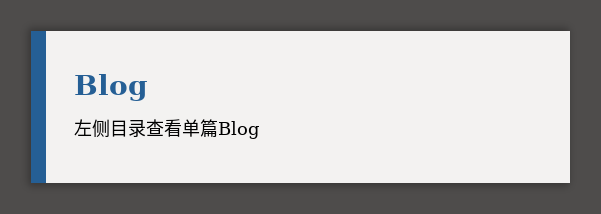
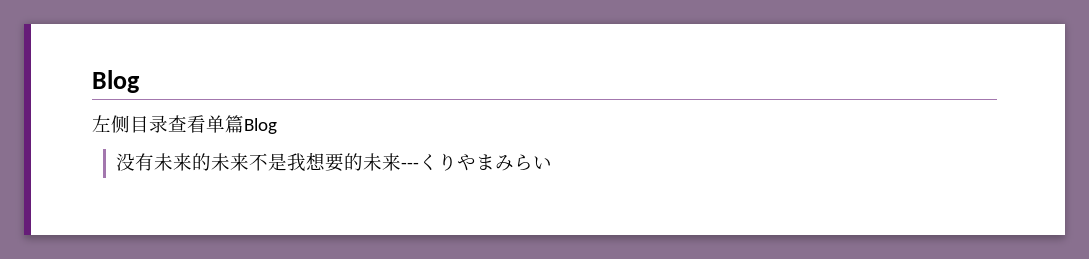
+ 没有未来的未来不是我想要的未来---くりやまみらい

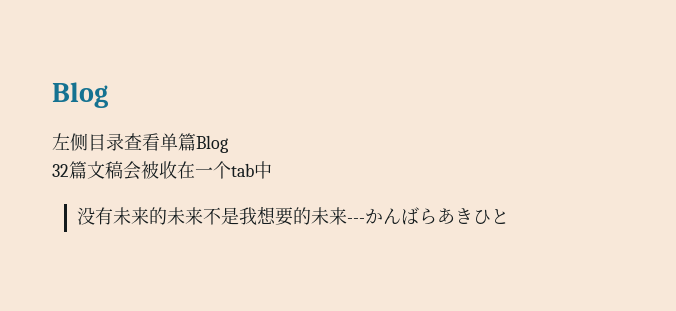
+ 32篇文稿会被收在一个tab中
- 没有未来的未来不是我想要的未来---くりやまみらい
+ 没有未来的未来不是我想要的未来---かんばらあきひと

